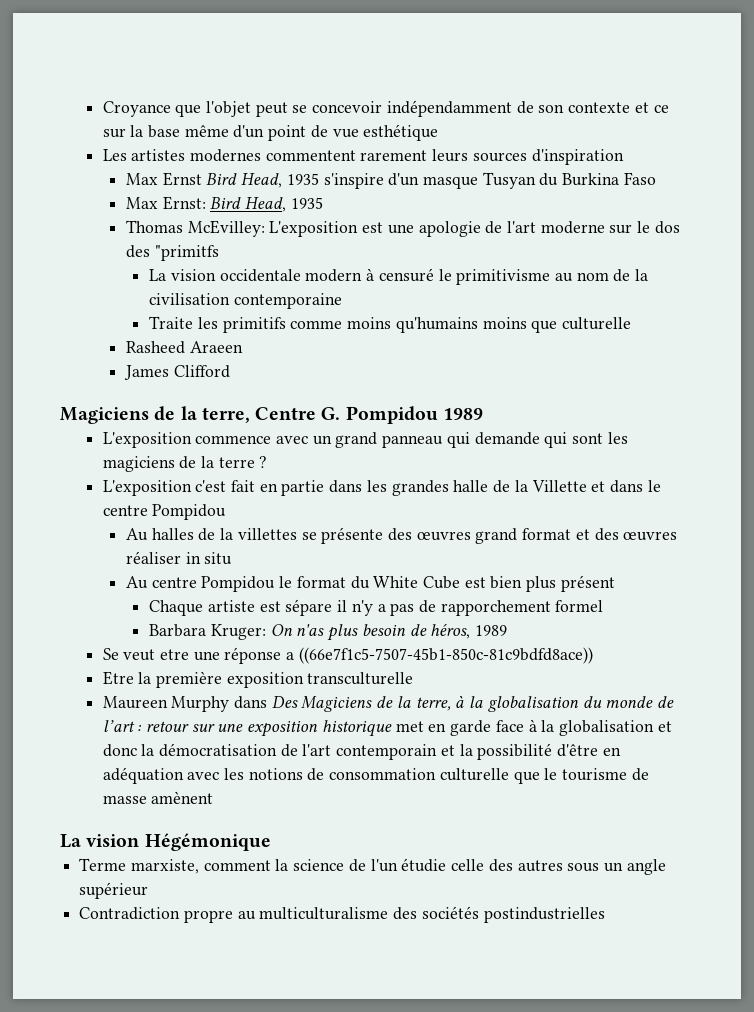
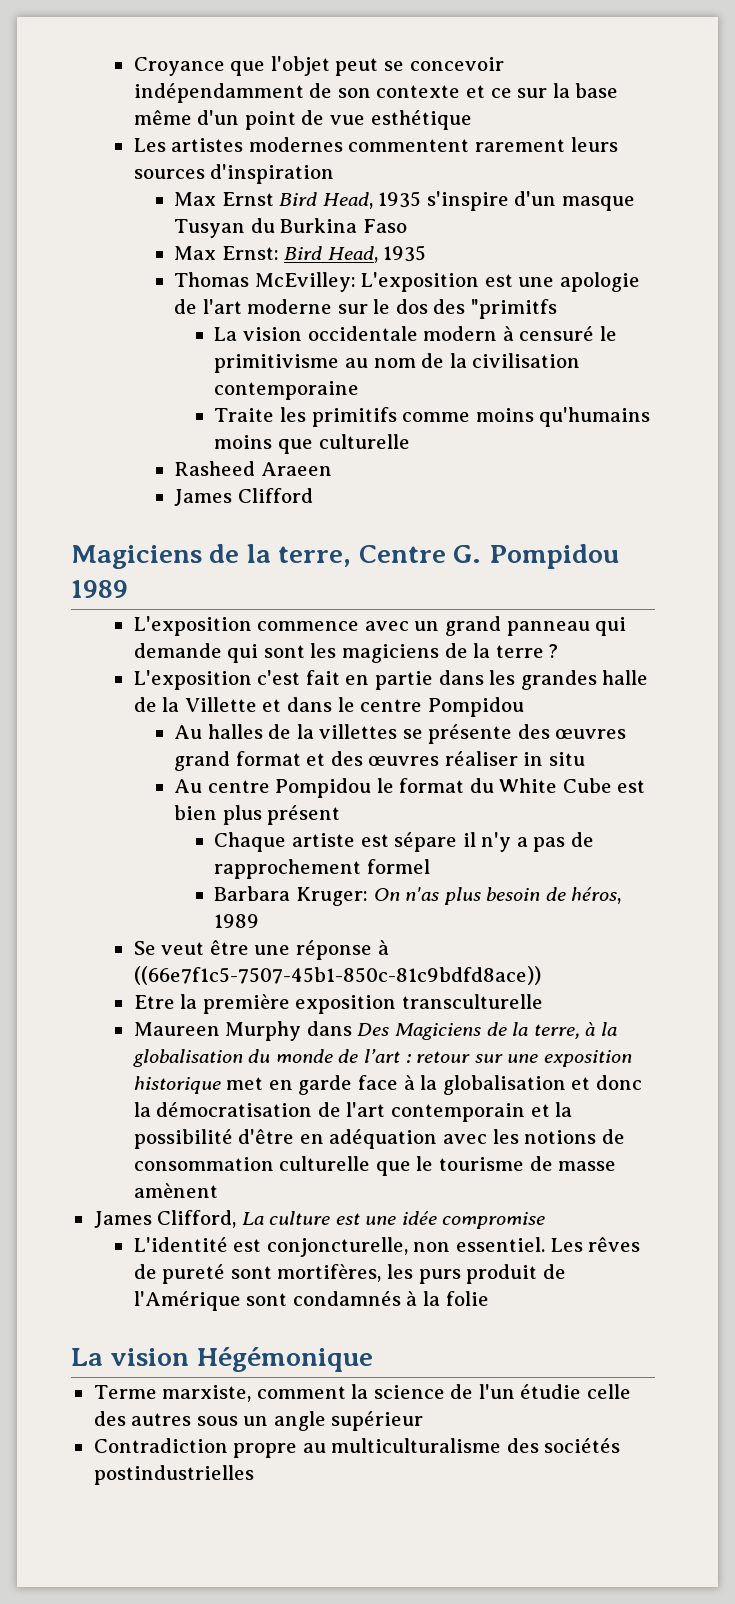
- Chaque artiste est sépare il n'y a pas de rapporchement formel
+ Chaque artiste est sépare il n'y a pas de rapprochement formel
- Se veut etre une réponse a ((66e7f1c5-7507-45b1-850c-81c9bdfd8ace))
+ Se veut être une réponse à ((66e7f1c5-7507-45b1-850c-81c9bdfd8ace))
+ James Clifford, La culture est une idée compromise
+ L'identité est conjoncturelle, non essentiel. Les rêves de pureté sont mortifères, les purs produit de l'Amérique sont condamnés à la folie

